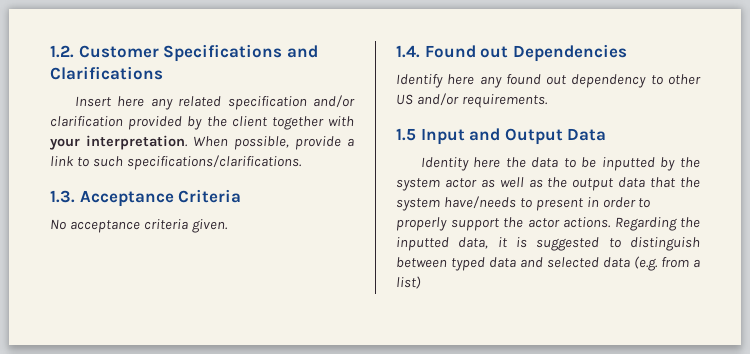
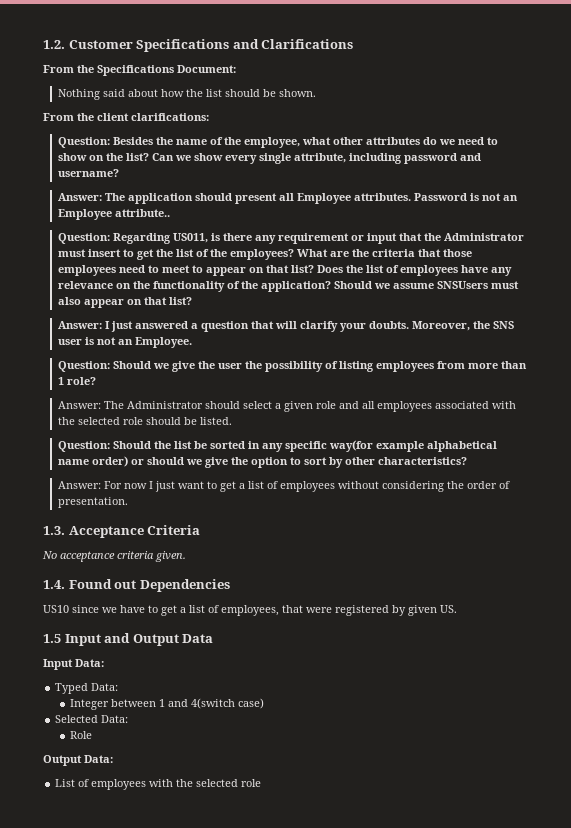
- Insert here any related specification and/or clarification provided by the client together with your interpretation. When possible, provide a link to such specifications/clarifications.
+ From the Specifications Document:
+ Nothing said about how the list should be shown.
+ From the client clarifications:
+ Question: Besides the name of the employee, what other attributes do we need to show on the list? Can we show every single attribute, including password and username?
+ Answer: The application should present all Employee attributes. Password is not an Employee attribute..
+ Question: Regarding US011, is there any requirement or input that the Administrator must insert to get the list of the employees? What are the criteria that those employees need to meet to appear on that list? Does the list of employees have any relevance on the functionality of the application? Should we assume SNSUsers must also appear on that list?
+ Answer: I just answered a question that will clarify your doubts. Moreover, the SNS user is not an Employee.
+ Question: Should we give the user the possibility of listing employees from more than 1 role?
+ Answer: The Administrator should select a given role and all employees associated with the selected role should be listed.
+ Question: Should the list be sorted in any specific way(for example alphabetical name order) or should we give the option to sort by other characteristics?
+ Answer: For now I just want to get a list of employees without considering the order of presentation.
- Identify here any found out dependency to other US and/or requirements.
+ US10 since we have to get a list of employees, that were registered by given US.
- Identity here the data to be inputted by the system actor as well as the output data that the system have/needs to present in order to properly support the actor actions. Regarding the inputted data, it is suggested to distinguish between typed data and selected data (e.g. from a list)
+ Input Data:
+ Typed Data:
+ Integer between 1 and 4(switch case)
+ Selected Data:
+ Role
+ Output Data:
+ List of employees with the selected role

